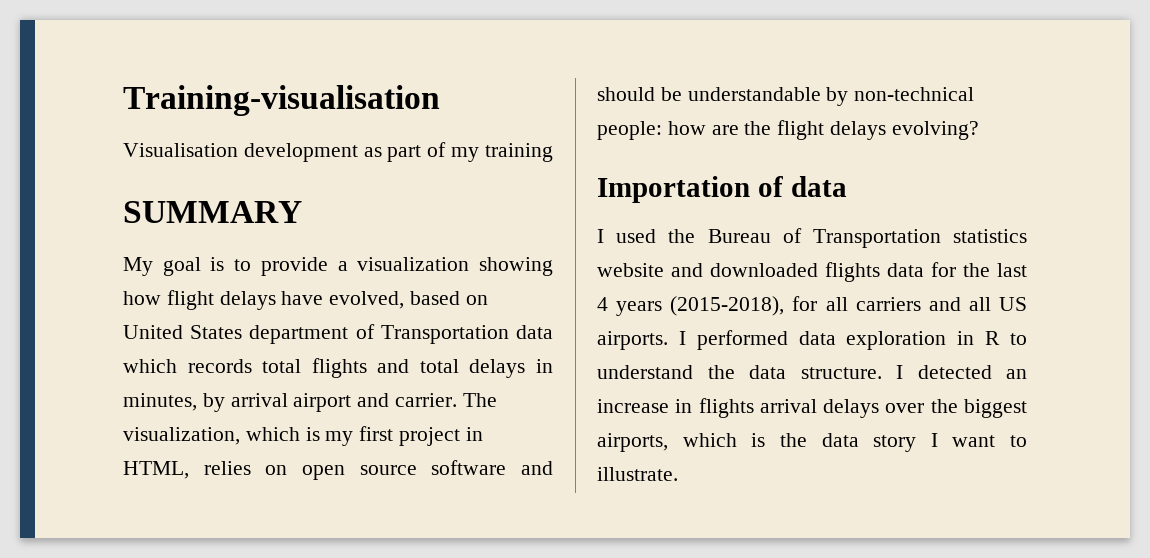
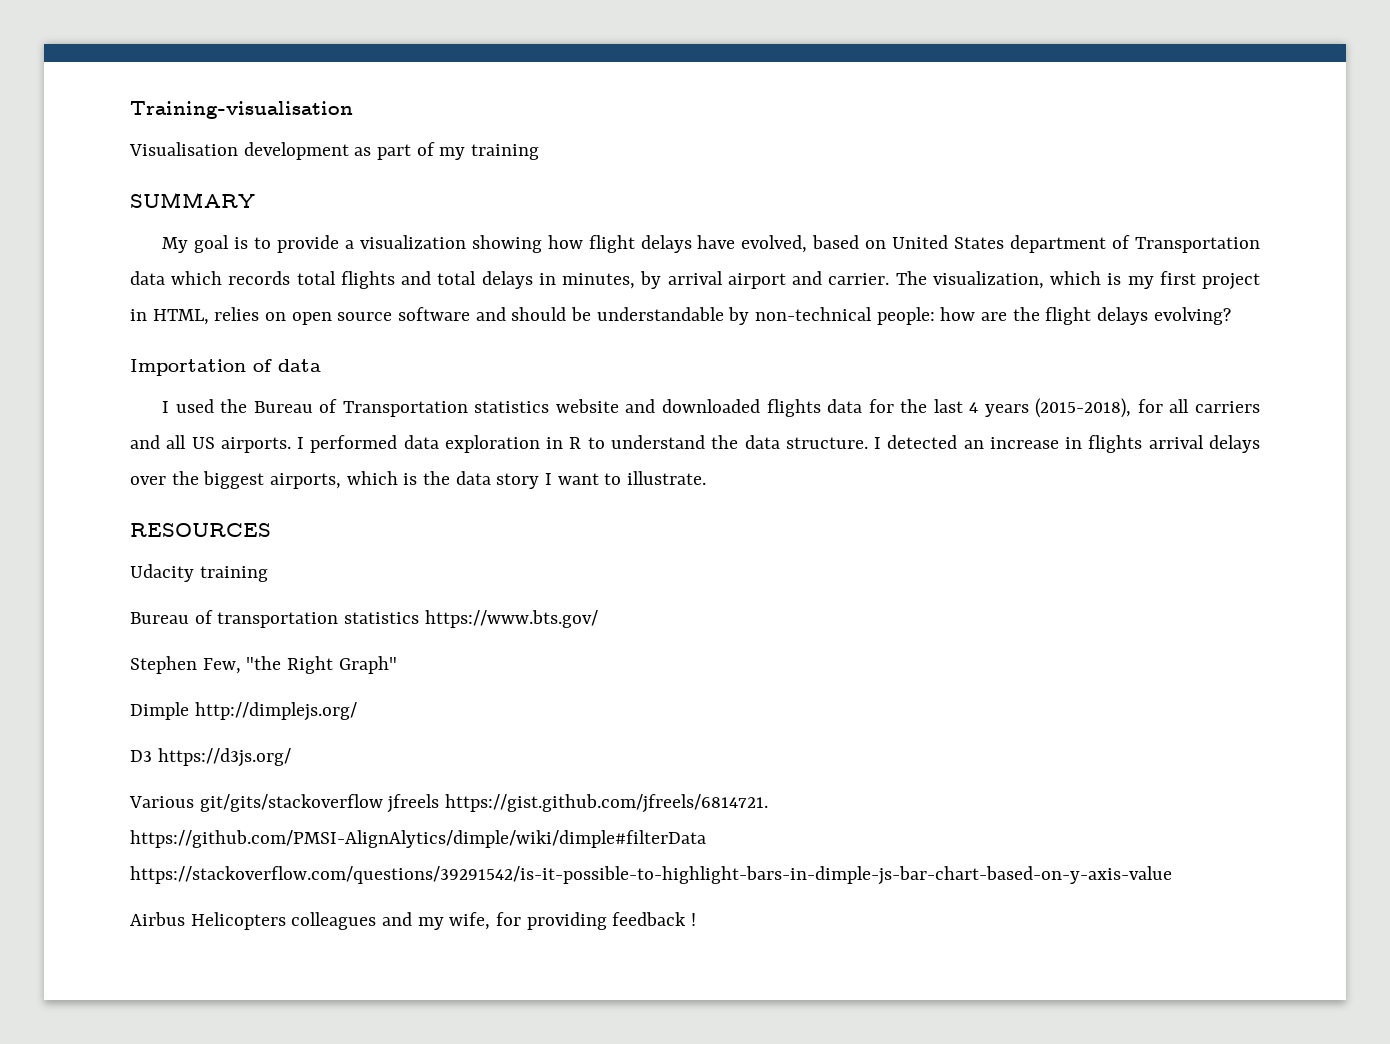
+ RESOURCES
+ Udacity training
+ Bureau of transportation statistics https://www.bts.gov/
+ Stephen Few, "the Right Graph"
+ Dimple http://dimplejs.org/
+ D3 https://d3js.org/
+ Various git/gits/stackoverflow jfreels https://gist.github.com/jfreels/6814721. https://github.com/PMSI-AlignAlytics/dimple/wiki/dimple#filterData https://stackoverflow.com/questions/39291542/is-it-possible-to-highlight-bars-in-dimple-js-bar-chart-based-on-y-axis-value
+ Airbus Helicopters colleagues and my wife, for providing feedback !

